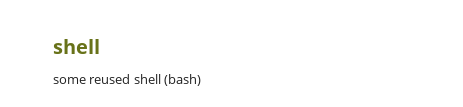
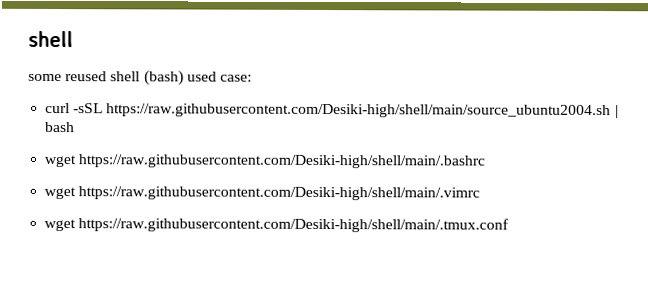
- some reused shell (bash)
+ some reused shell (bash) used case:
+ curl -sSL https://raw.githubusercontent.com/Desiki-high/shell/main/source_ubuntu2004.sh | bash
+ wget https://raw.githubusercontent.com/Desiki-high/shell/main/.bashrc
+ wget https://raw.githubusercontent.com/Desiki-high/shell/main/.vimrc
+ wget https://raw.githubusercontent.com/Desiki-high/shell/main/.tmux.conf

